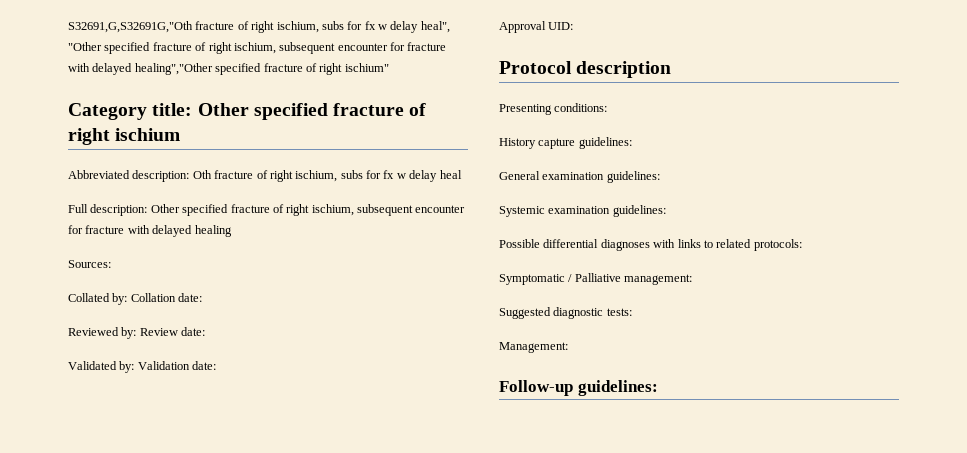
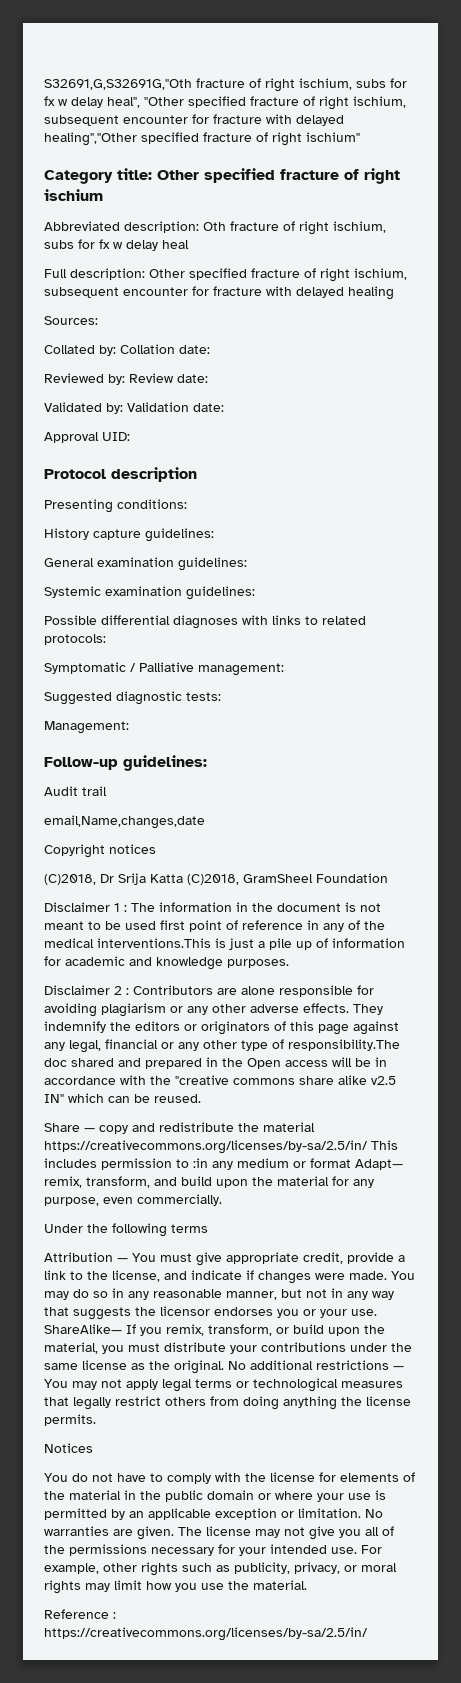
+ Audit trail
+ email,Name,changes,date
+ Copyright notices
+ (C)2018, Dr Srija Katta (C)2018, GramSheel Foundation
+ Disclaimer 1 : The information in the document is not meant to be used first point of reference in any of the medical interventions.This is just a pile up of information for academic and knowledge purposes.
+ Disclaimer 2 : Contributors are alone responsible for avoiding plagiarism or any other adverse effects. They indemnify the editors or originators of this page against any legal, financial or any other type of responsibility.The doc shared and prepared in the Open access will be in accordance with the "creative commons share alike v2.5 IN" which can be reused.
+ Share — copy and redistribute the material https://creativecommons.org/licenses/by-sa/2.5/in/ This includes permission to :in any medium or format Adapt— remix, transform, and build upon the material for any purpose, even commercially.
+ Under the following terms
+ Attribution — You must give appropriate credit, provide a link to the license, and indicate if changes were made. You may do so in any reasonable manner, but not in any way that suggests the licensor endorses you or your use. ShareAlike— If you remix, transform, or build upon the material, you must distribute your contributions under the same license as the original. No additional restrictions — You may not apply legal terms or technological measures that legally restrict others from doing anything the license permits.
+ Notices
+ You do not have to comply with the license for elements of the material in the public domain or where your use is permitted by an applicable exception or limitation. No warranties are given. The license may not give you all of the permissions necessary for your intended use. For example, other rights such as publicity, privacy, or moral rights may limit how you use the material.
+ Reference : https://creativecommons.org/licenses/by-sa/2.5/in/

